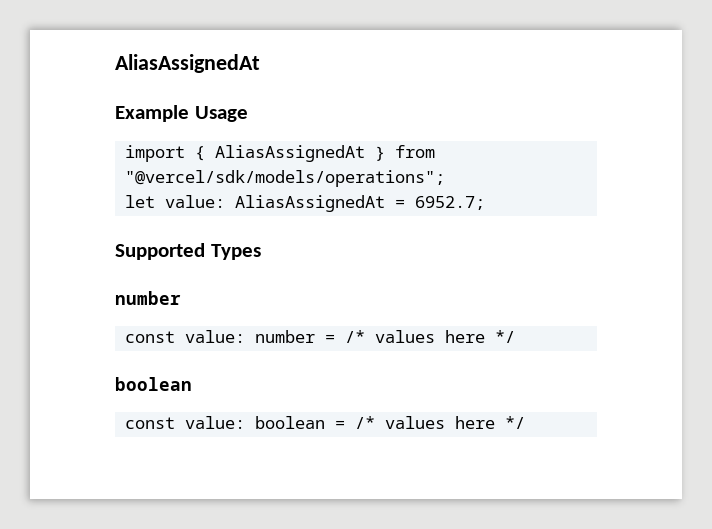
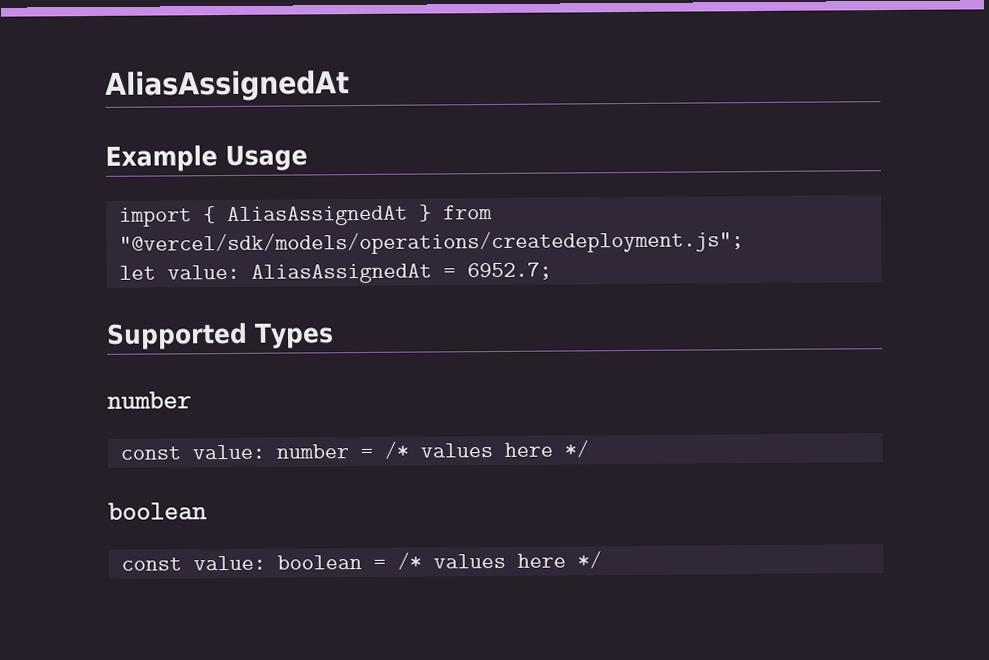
- import { AliasAssignedAt } from "@vercel/sdk/models/operations";
+ import { AliasAssignedAt } from "@vercel/sdk/models/operations/createdeployment.js";

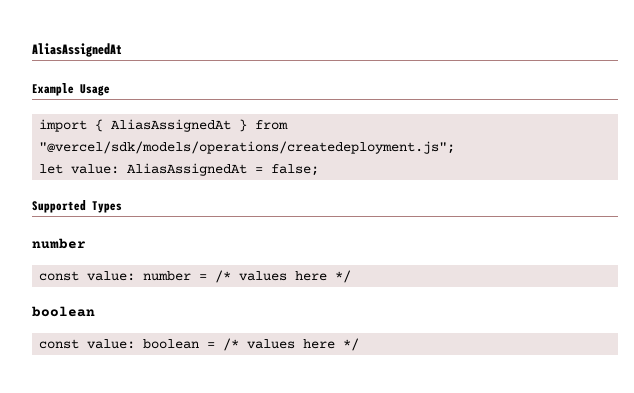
- let value: AliasAssignedAt = 6952.7;
+ let value: AliasAssignedAt = false;

